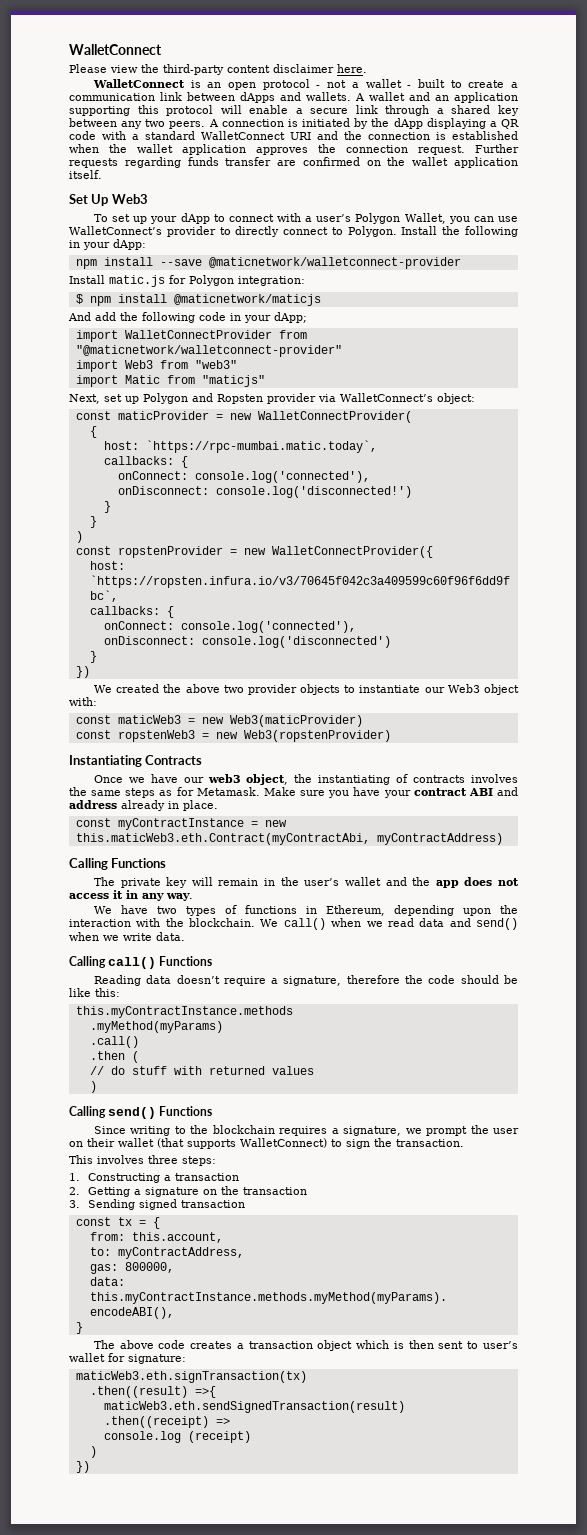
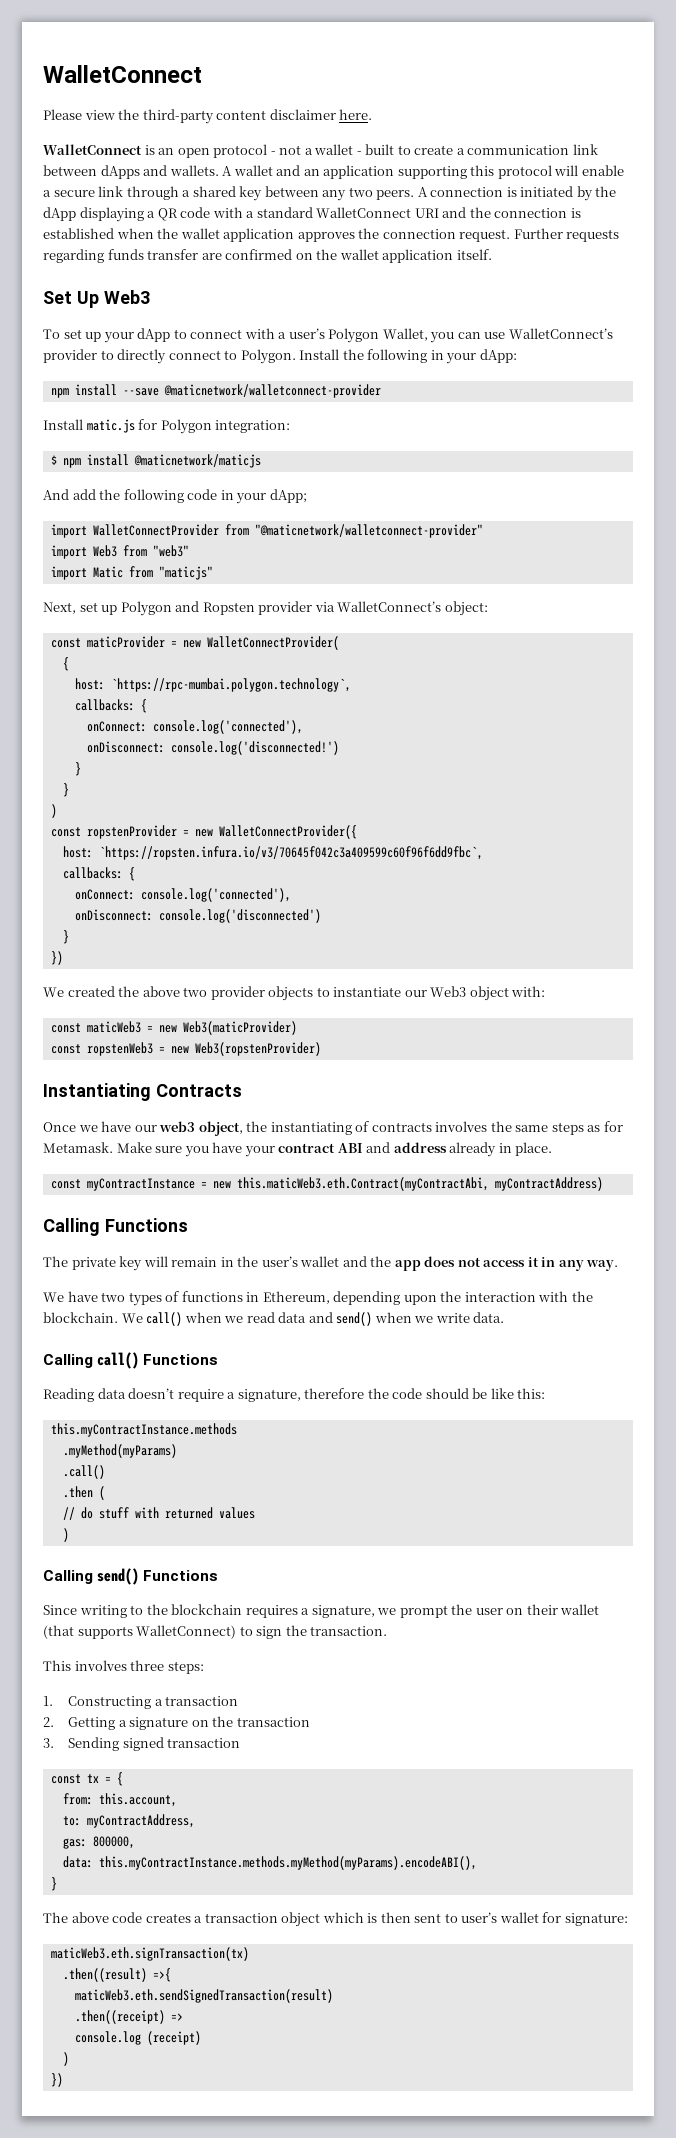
- host: `https://rpc-mumbai.matic.today`,
+ host: `https://rpc-mumbai.polygon.technology`,

